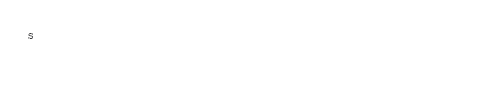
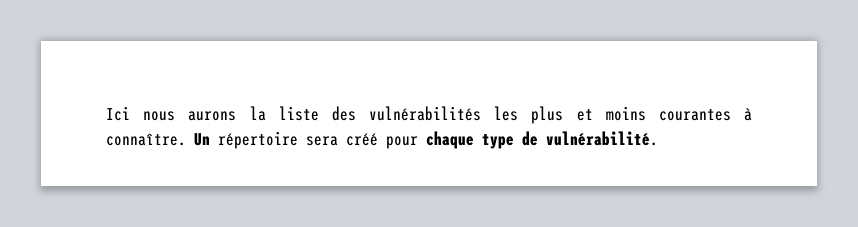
- s
+ Ici nous aurons la liste des vulnérabilités les plus et moins courantes à connaître. Un répertoire sera créé pour chaque type de vulnérabilité.

